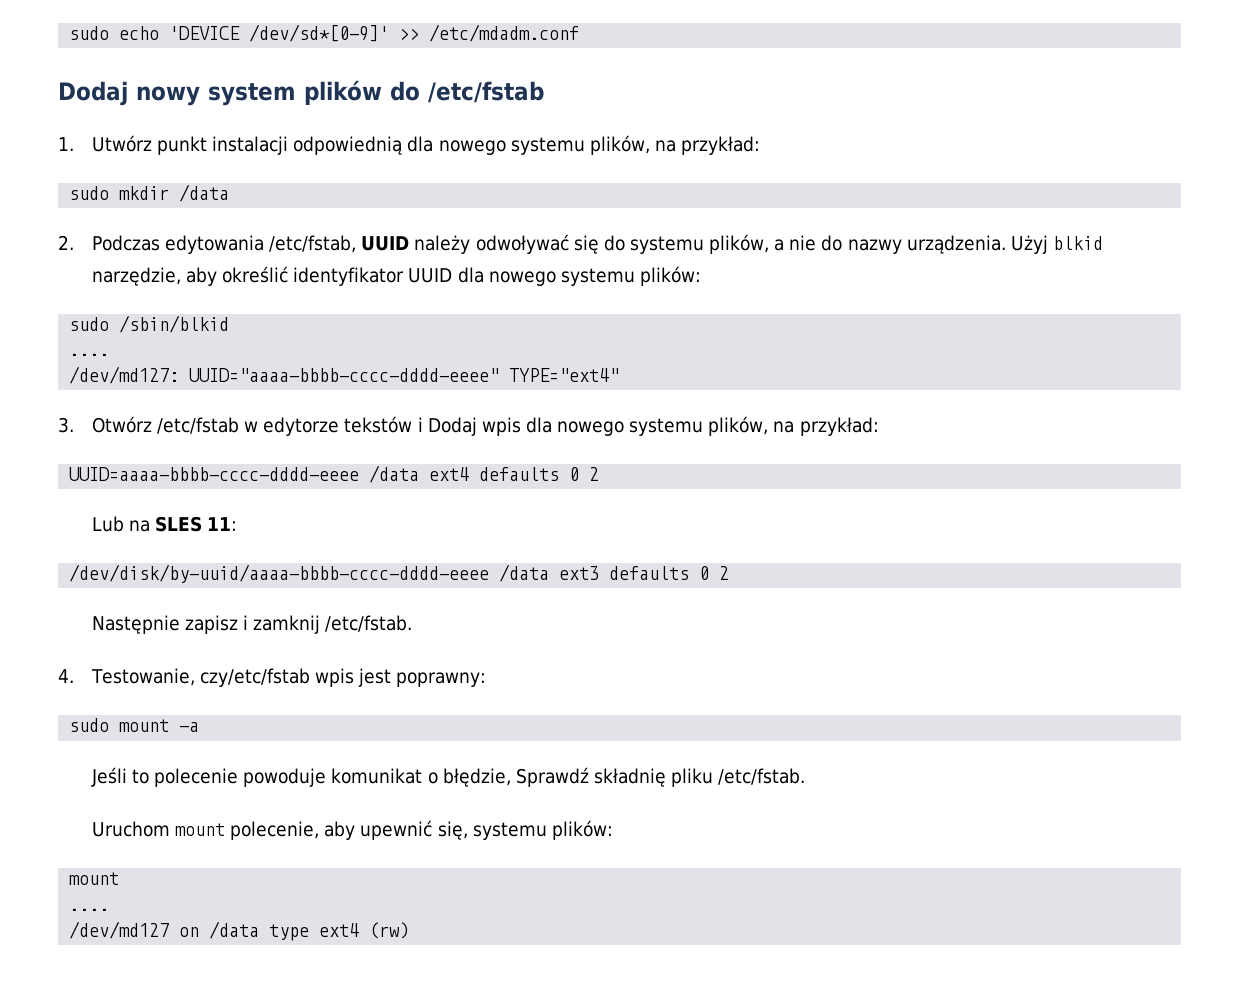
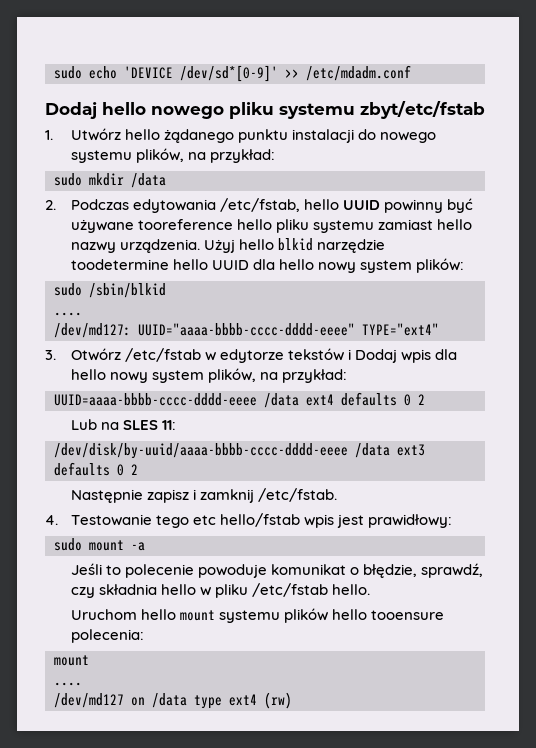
- Dodaj nowy system plików do /etc/fstab
- 1. Utwórz punkt instalacji odpowiednią dla nowego systemu plików, na przykład:
+ Dodaj hello nowego pliku systemu zbyt/etc/fstab
+ 1. Utwórz hello żądanego punktu instalacji do nowego systemu plików, na przykład:
- 2. Podczas edytowania /etc/fstab, UUID należy odwoływać się do systemu plików, a nie do nazwy urządzenia. Użyj blkid narzędzie, aby określić identyfikator UUID dla nowego systemu plików:
+ 2. Podczas edytowania /etc/fstab, hello UUID powinny być używane tooreference hello pliku systemu zamiast hello nazwy urządzenia. Użyj hello blkid narzędzie toodetermine hello UUID dla hello nowy system plików:
- 3. Otwórz /etc/fstab w edytorze tekstów i Dodaj wpis dla nowego systemu plików, na przykład:
+ 3. Otwórz /etc/fstab w edytorze tekstów i Dodaj wpis dla hello nowy system plików, na przykład:
- 4. Testowanie, czy/etc/fstab wpis jest poprawny:
+ 4. Testowanie tego etc hello/fstab wpis jest prawidłowy:
- Jeśli to polecenie powoduje komunikat o błędzie, Sprawdź składnię pliku /etc/fstab.
- Uruchom mount polecenie, aby upewnić się, systemu plików:
+ Jeśli to polecenie powoduje komunikat o błędzie, sprawdź, czy składnia hello w pliku /etc/fstab hello.
+ Uruchom hello mount systemu plików hello tooensure polecenia:

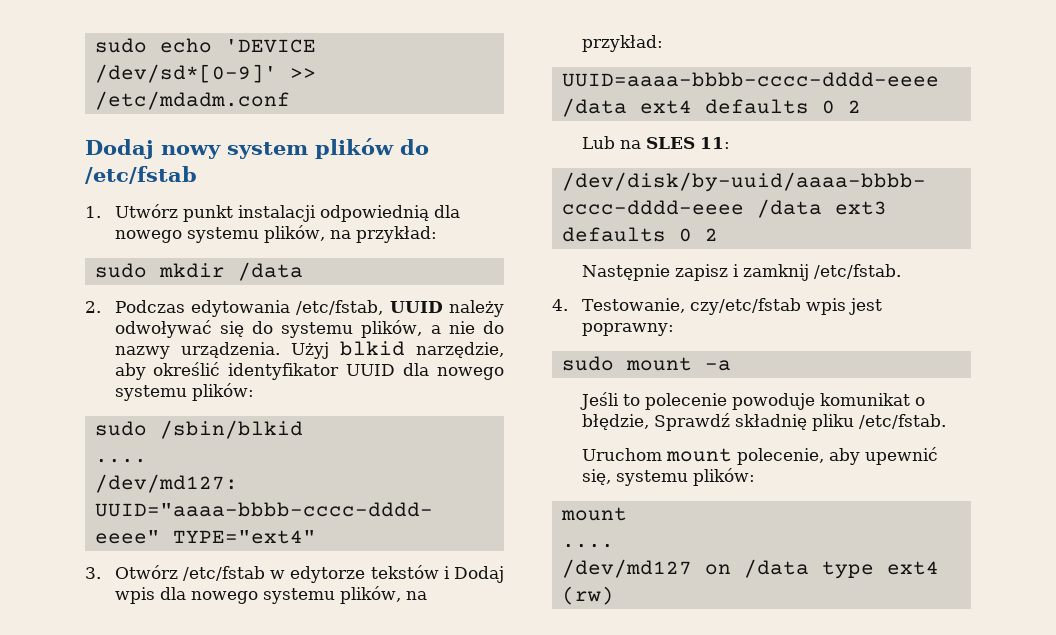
- Dodaj hello nowego pliku systemu zbyt/etc/fstab
- 1. Utwórz hello żądanego punktu instalacji do nowego systemu plików, na przykład:
+ Dodaj nowy system plików do /etc/fstab
+ 1. Utwórz punkt instalacji odpowiednią dla nowego systemu plików, na przykład:
- 2. Podczas edytowania /etc/fstab, hello UUID powinny być używane tooreference hello pliku systemu zamiast hello nazwy urządzenia. Użyj hello blkid narzędzie toodetermine hello UUID dla hello nowy system plików:
+ 2. Podczas edytowania /etc/fstab, UUID należy odwoływać się do systemu plików, a nie do nazwy urządzenia. Użyj blkid narzędzie, aby określić identyfikator UUID dla nowego systemu plików:
- 3. Otwórz /etc/fstab w edytorze tekstów i Dodaj wpis dla hello nowy system plików, na przykład:
+ 3. Otwórz /etc/fstab w edytorze tekstów i Dodaj wpis dla nowego systemu plików, na przykład:
- 4. Testowanie tego etc hello/fstab wpis jest prawidłowy:
+ 4. Testowanie, czy/etc/fstab wpis jest poprawny:
- Jeśli to polecenie powoduje komunikat o błędzie, sprawdź, czy składnia hello w pliku /etc/fstab hello.
- Uruchom hello mount systemu plików hello tooensure polecenia:
+ Jeśli to polecenie powoduje komunikat o błędzie, Sprawdź składnię pliku /etc/fstab.
+ Uruchom mount polecenie, aby upewnić się, systemu plików:

